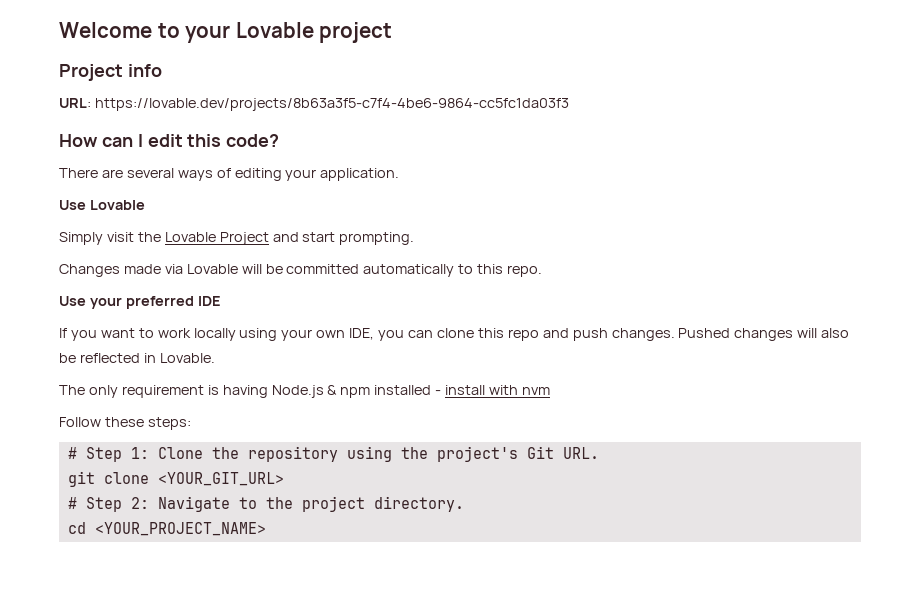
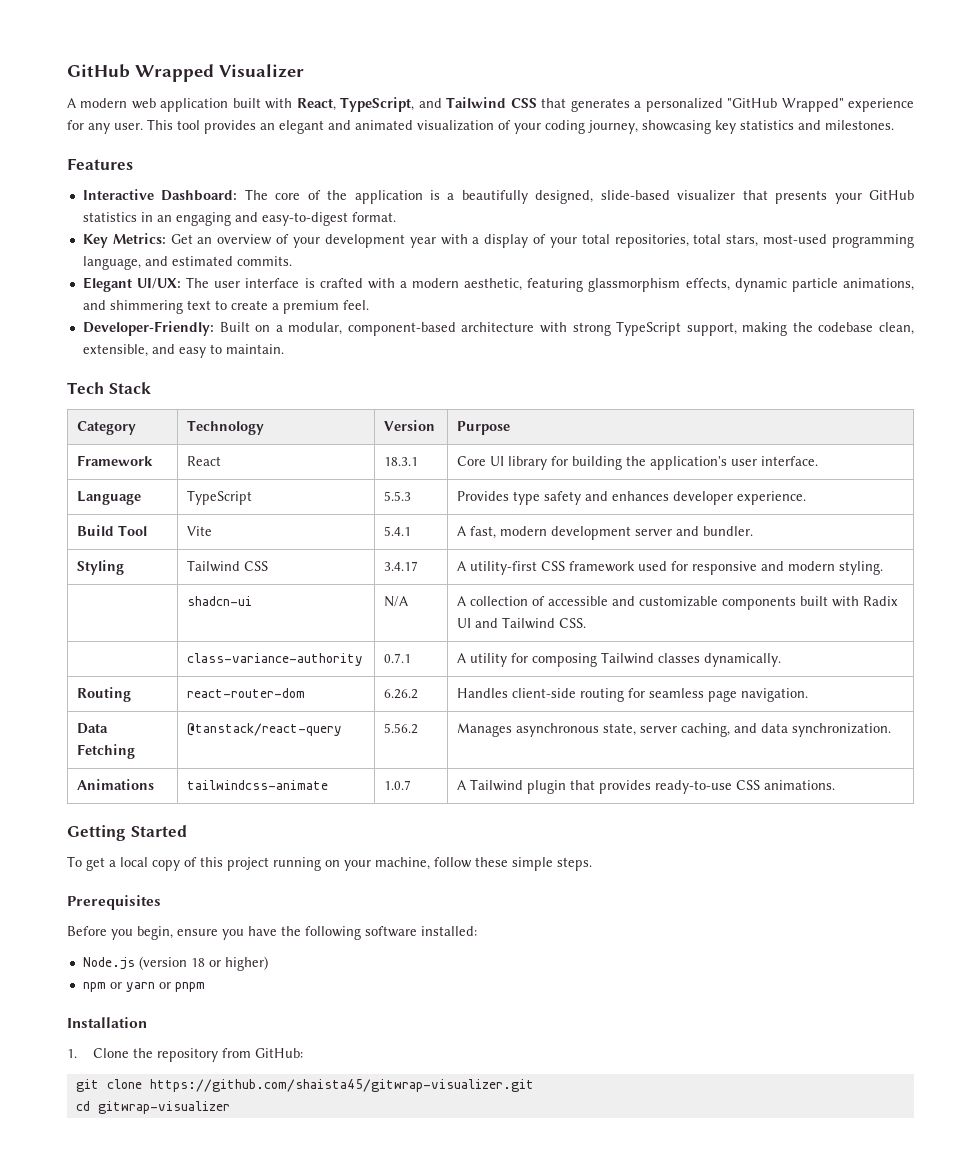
- Welcome to your Lovable project
- Project info
- URL: https://lovable.dev/projects/8b63a3f5-c7f4-4be6-9864-cc5fc1da03f3
- How can I edit this code?
- There are several ways of editing your application.
- Use Lovable
- Simply visit the Lovable Project and start prompting.
- Changes made via Lovable will be committed automatically to this repo.
- Use your preferred IDE
- If you want to work locally using your own IDE, you can clone this repo and push changes. Pushed changes will also be reflected in Lovable.
- The only requirement is having Node.js & npm installed - install with nvm
- Follow these steps:
- # Step 1: Clone the repository using the project's Git URL.
- git clone <YOUR_GIT_URL>
- # Step 2: Navigate to the project directory.
+ GitHub Wrapped Visualizer
+ A modern web application built with React, TypeScript, and Tailwind CSS that generates a personalized "GitHub Wrapped" experience for any user. This tool provides an elegant and animated visualization of your coding journey, showcasing key statistics and milestones.
+ Features
+ Interactive Dashboard: The core of the application is a beautifully designed, slide-based visualizer that presents your GitHub statistics in an engaging and easy-to-digest format.
+ Key Metrics: Get an overview of your development year with a display of your total repositories, total stars, most-used programming language, and estimated commits.
+ Elegant UI/UX: The user interface is crafted with a modern aesthetic, featuring glassmorphism effects, dynamic particle animations, and shimmering text to create a premium feel.
+ Developer-Friendly: Built on a modular, component-based architecture with strong TypeScript support, making the codebase clean, extensible, and easy to maintain.
+ Tech Stack
+ Category | Technology | Version | Purpose
+ Framework | React | 18.3.1 | Core UI library for building the application's user interface.
+ Language | TypeScript | 5.5.3 | Provides type safety and enhances developer experience.
+ Build Tool | Vite | 5.4.1 | A fast, modern development server and bundler.
+ Styling | Tailwind CSS | 3.4.17 | A utility-first CSS framework used for responsive and modern styling.
+ | shadcn-ui | N/A | A collection of accessible and customizable components built with Radix UI and Tailwind CSS.
+ | class-variance-authority | 0.7.1 | A utility for composing Tailwind classes dynamically.
+ Routing | react-router-dom | 6.26.2 | Handles client-side routing for seamless page navigation.
+ Data Fetching | @tanstack/react-query | 5.56.2 | Manages asynchronous state, server caching, and data synchronization.
+ Animations | tailwindcss-animate | 1.0.7 | A Tailwind plugin that provides ready-to-use CSS animations.
+ Getting Started
+ To get a local copy of this project running on your machine, follow these simple steps.
+ Prerequisites
+ Before you begin, ensure you have the following software installed:
+ Node.js (version 18 or higher)
+ npm or yarn or pnpm
+ Installation
+ 1. Clone the repository from GitHub:
+ git clone https://github.com/shaista45/gitwrap-visualizer.git
- cd <YOUR_PROJECT_NAME>
+ cd gitwrap-visualizer

